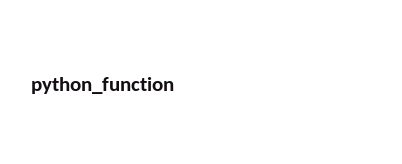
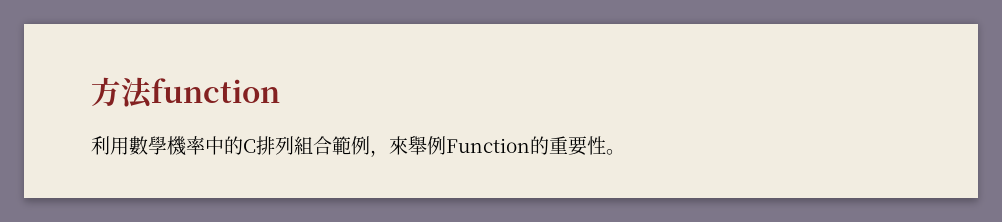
- python_function
+ 方法function
+ 利用數學機率中的C排列組合範例，來舉例Function的重要性。

